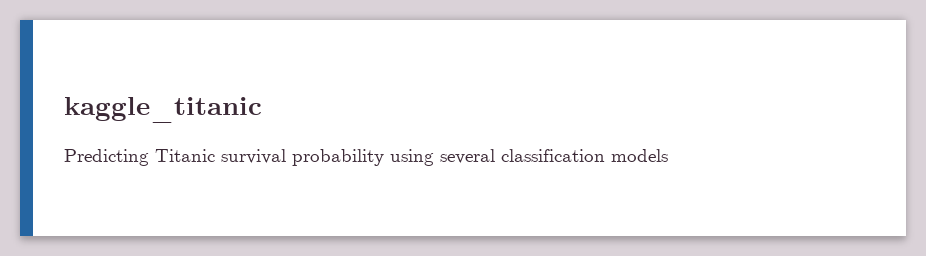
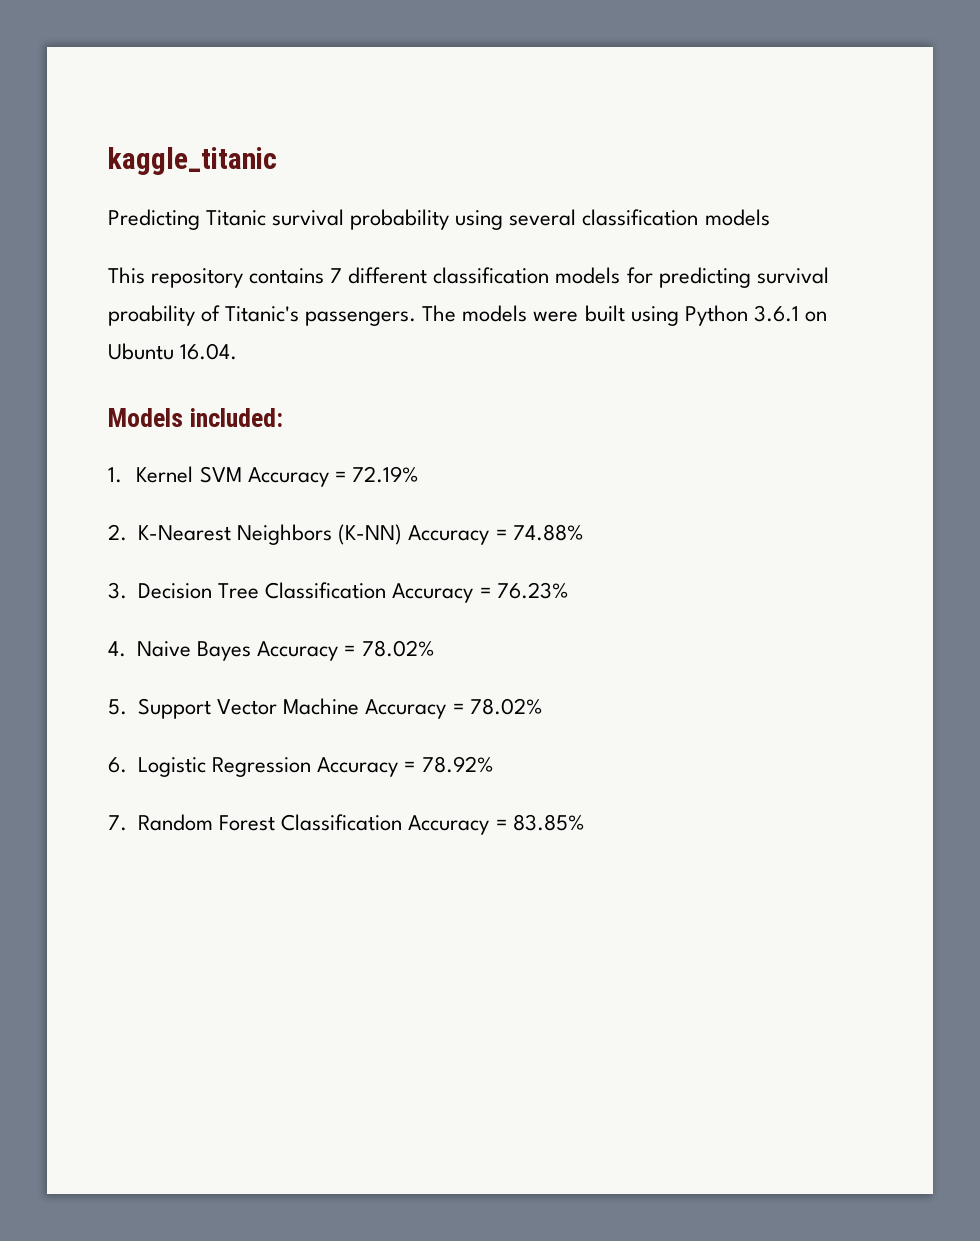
+ This repository contains 7 different classification models for predicting survival proability of Titanic's passengers. The models were built using Python 3.6.1 on Ubuntu 16.04.
+ Models included:
+ 1. Kernel SVM Accuracy = 72.19%
+ 2. K-Nearest Neighbors (K-NN) Accuracy = 74.88%
+ 3. Decision Tree Classification Accuracy = 76.23%
+ 4. Naive Bayes Accuracy = 78.02%
+ 5. Support Vector Machine Accuracy = 78.02%
+ 6. Logistic Regression Accuracy = 78.92%
+ 7. Random Forest Classification Accuracy = 83.85%

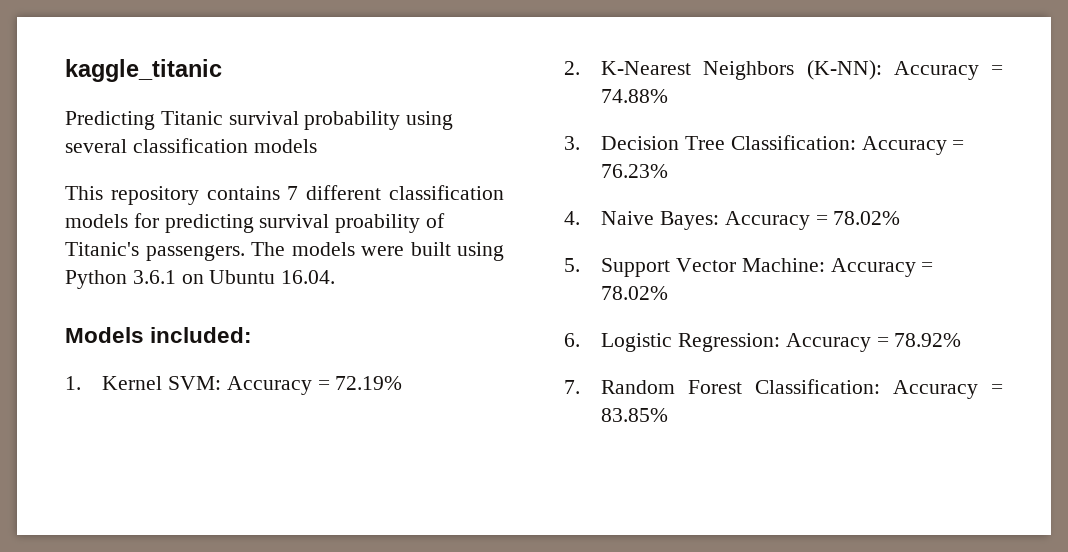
- 1. Kernel SVM Accuracy = 72.19%
+ 1. Kernel SVM: Accuracy = 72.19%
- 2. K-Nearest Neighbors (K-NN) Accuracy = 74.88%
+ 2. K-Nearest Neighbors (K-NN): Accuracy = 74.88%
- 3. Decision Tree Classification Accuracy = 76.23%
+ 3. Decision Tree Classification: Accuracy = 76.23%
- 4. Naive Bayes Accuracy = 78.02%
+ 4. Naive Bayes: Accuracy = 78.02%
- 5. Support Vector Machine Accuracy = 78.02%
+ 5. Support Vector Machine: Accuracy = 78.02%
- 6. Logistic Regression Accuracy = 78.92%
+ 6. Logistic Regression: Accuracy = 78.92%
- 7. Random Forest Classification Accuracy = 83.85%
+ 7. Random Forest Classification: Accuracy = 83.85%

